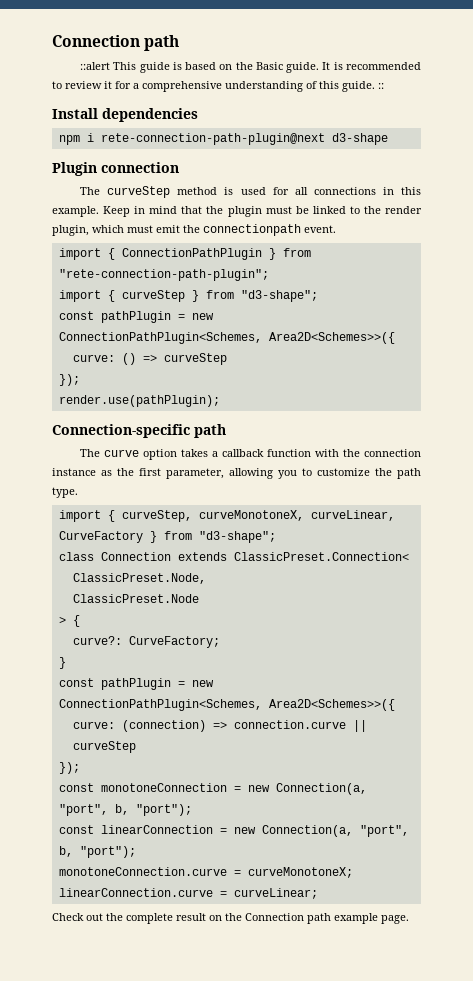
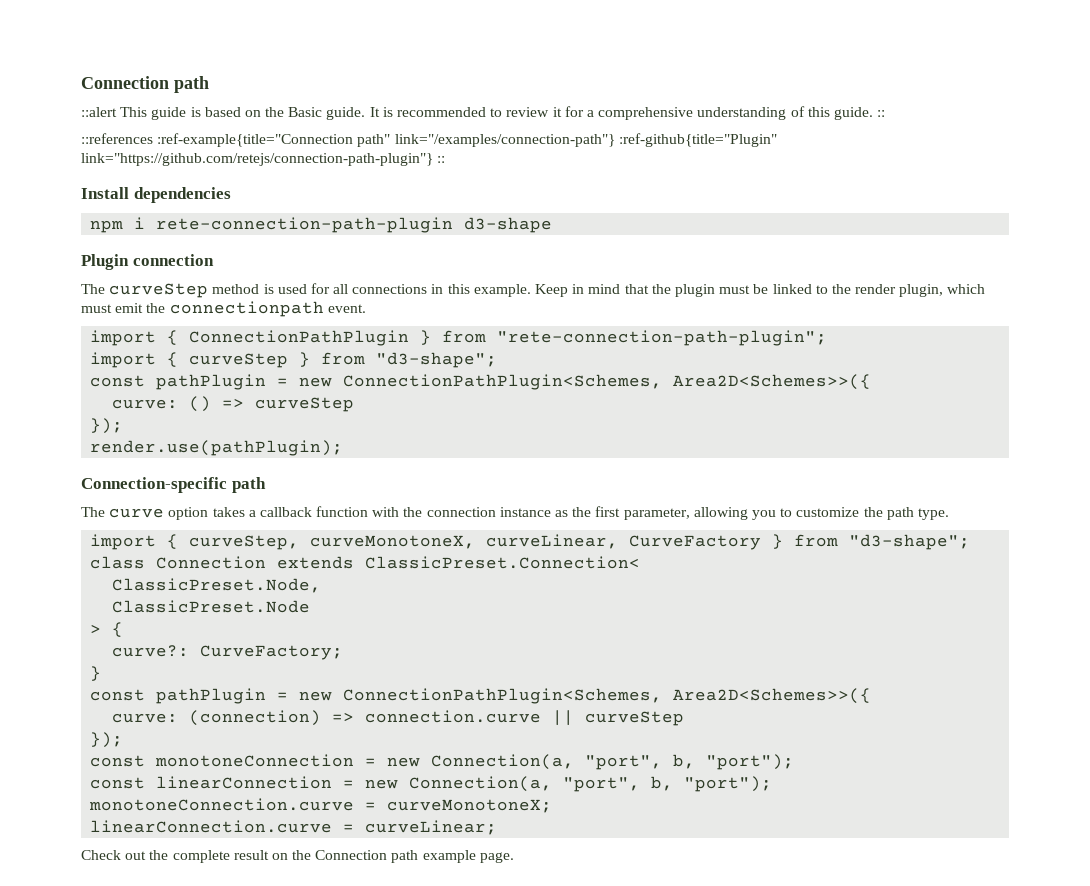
+ ::references :ref-example{title="Connection path" link="/examples/connection-path"} :ref-github{title="Plugin" link="https://github.com/retejs/connection-path-plugin"} ::
- npm i rete-connection-path-plugin@next d3-shape
+ npm i rete-connection-path-plugin d3-shape

